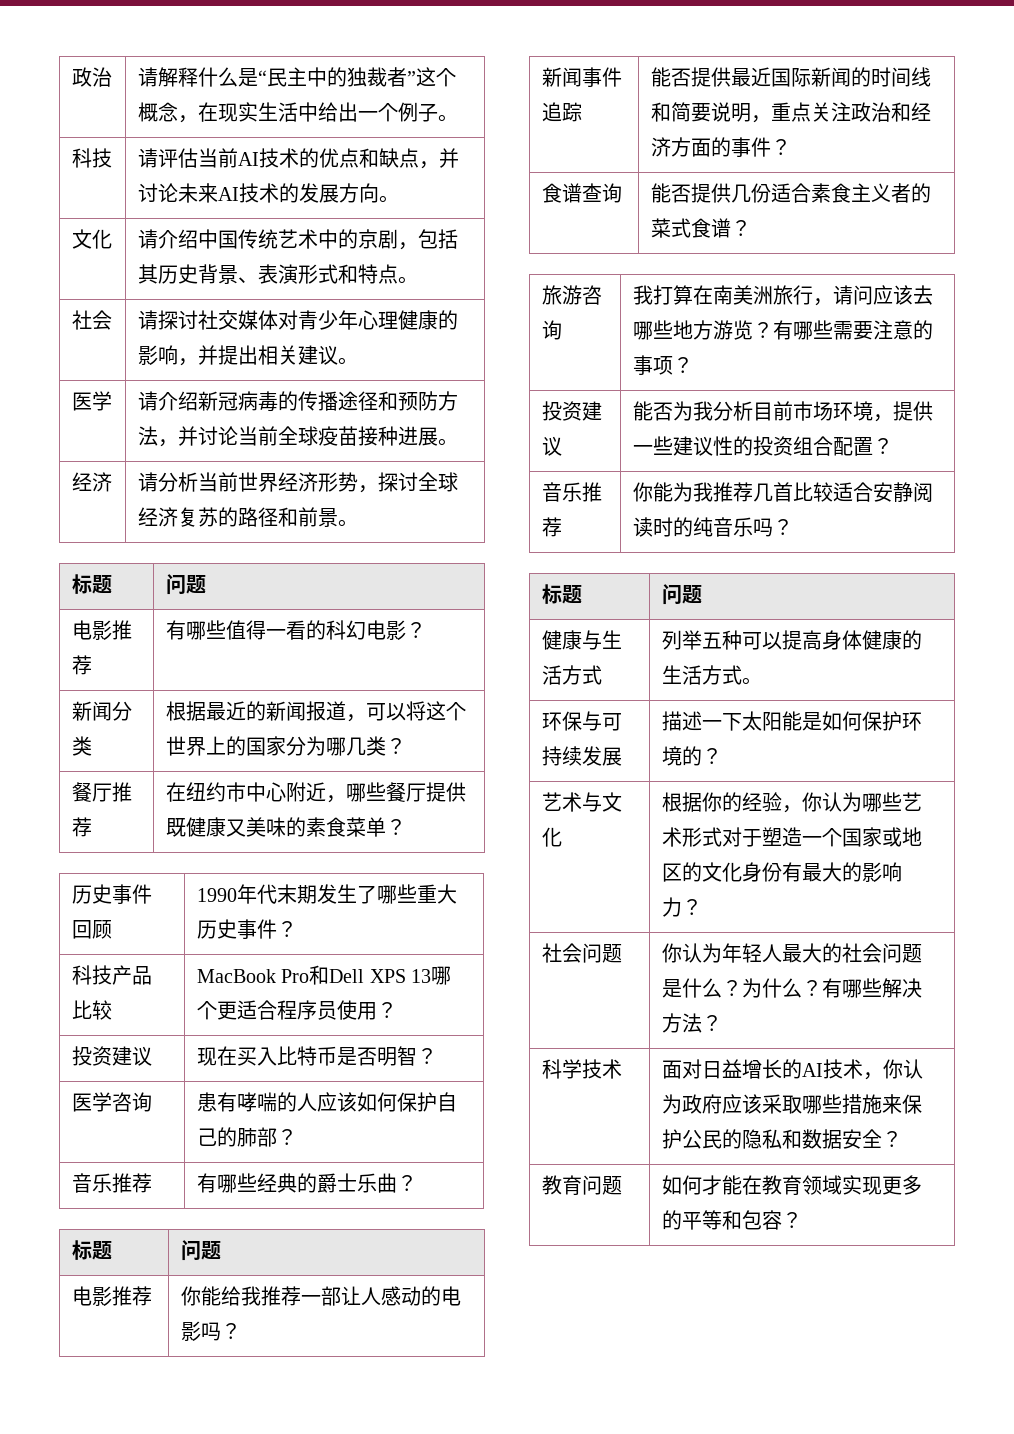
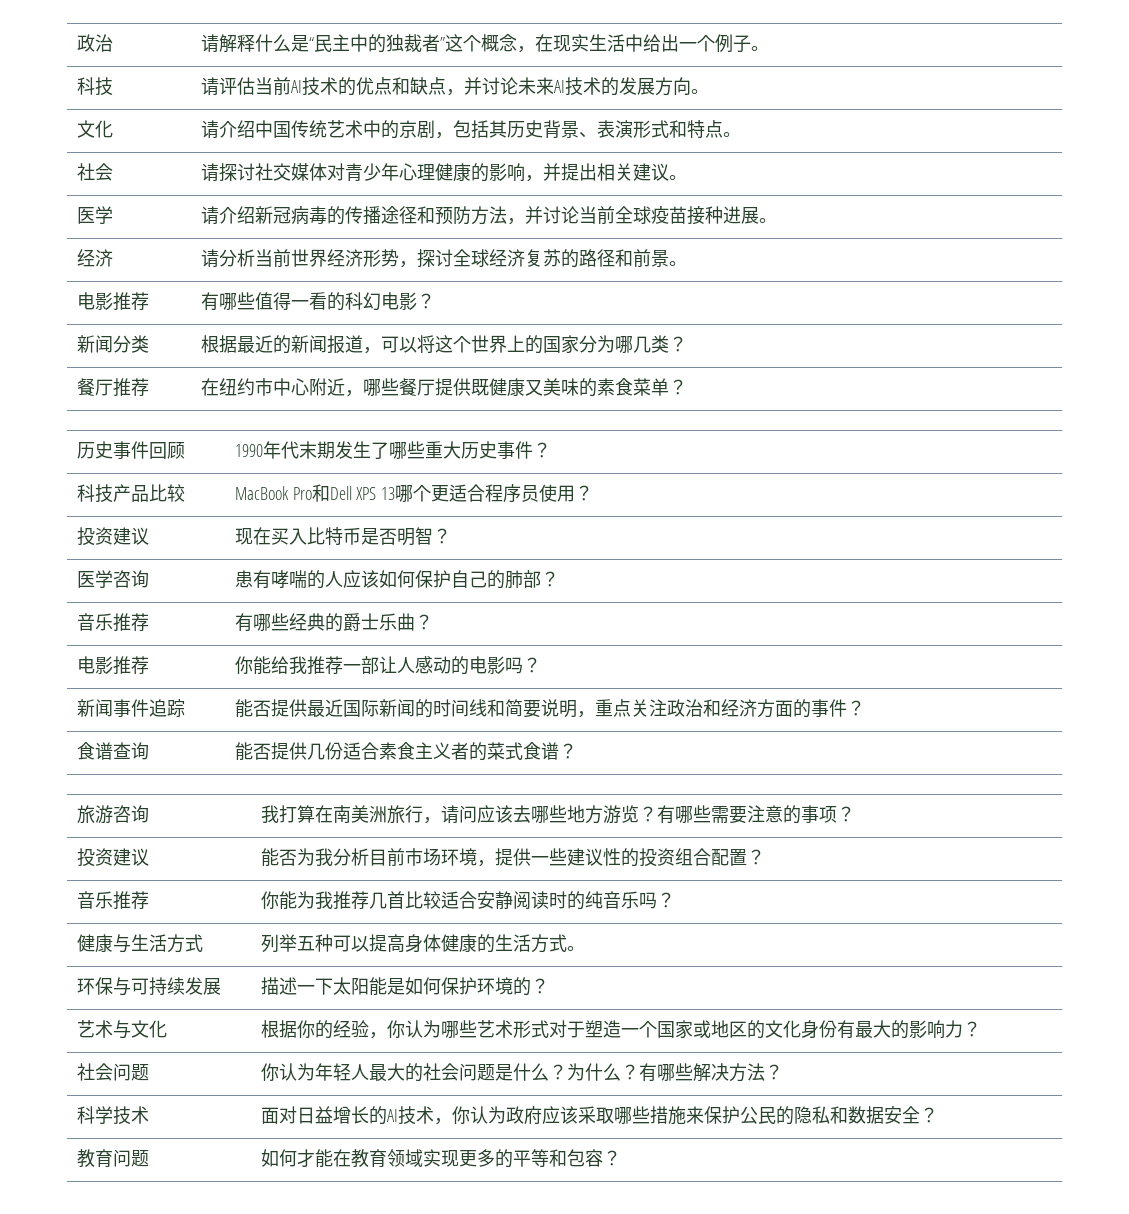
  经济 | 请分析当前世界经济形势，探讨全球经济复苏的路径和前景。
- 标题 | 问题
  音乐推荐 | 有哪些经典的爵士乐曲？
- 标题 | 问题
  音乐推荐 | 你能为我推荐几首比较适合安静阅读时的纯音乐吗？
- 标题 | 问题

